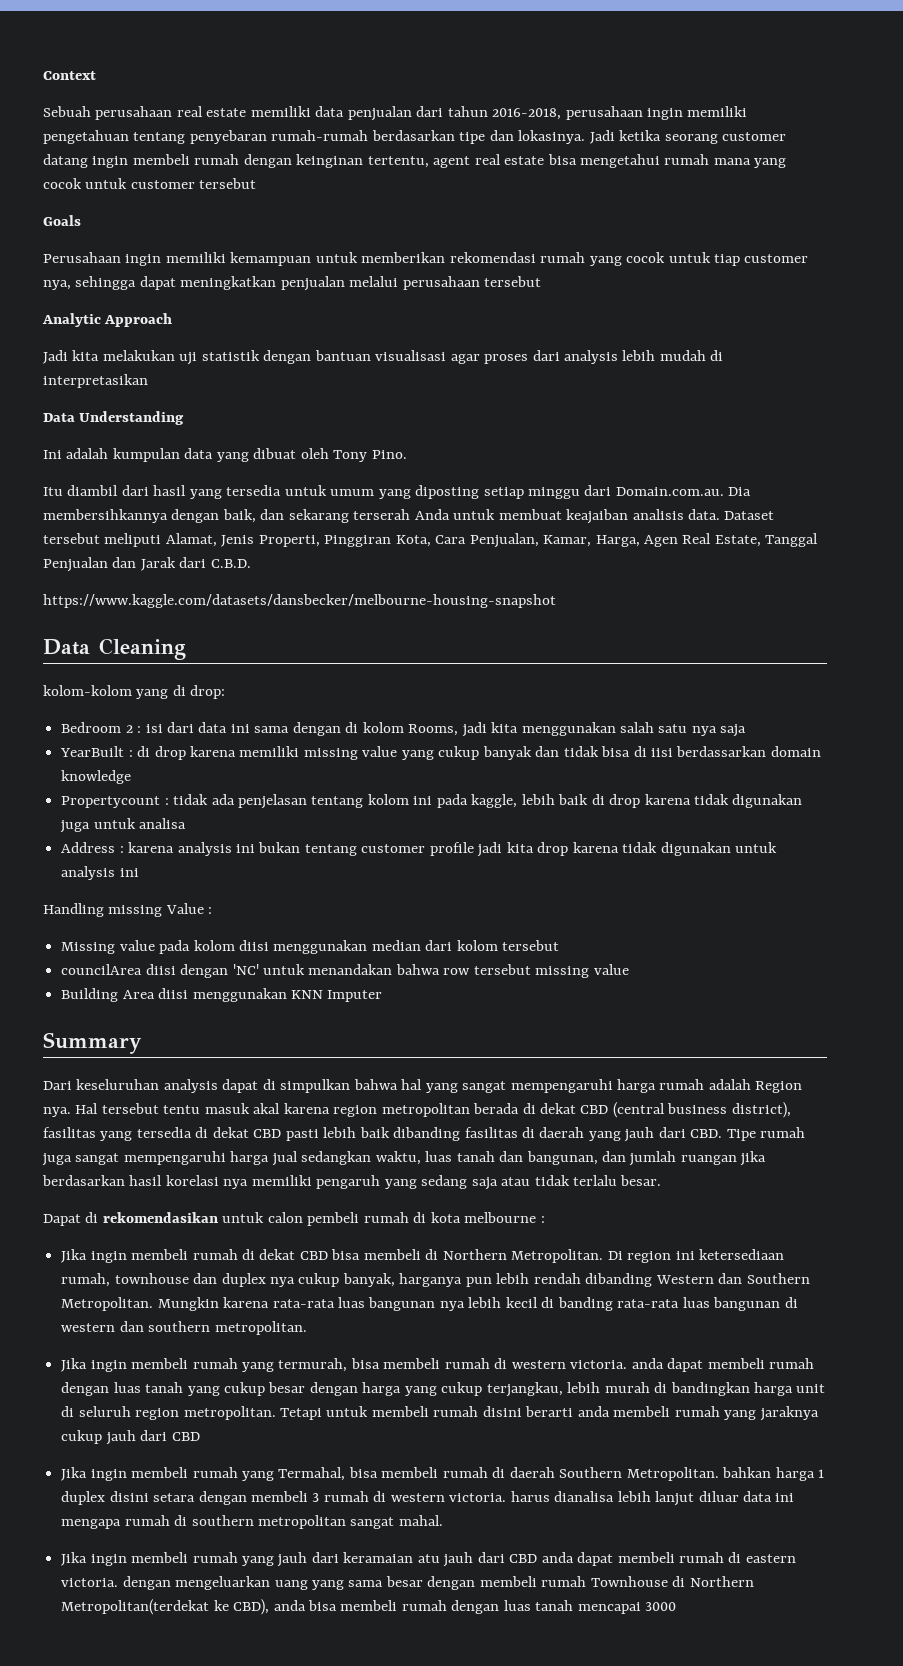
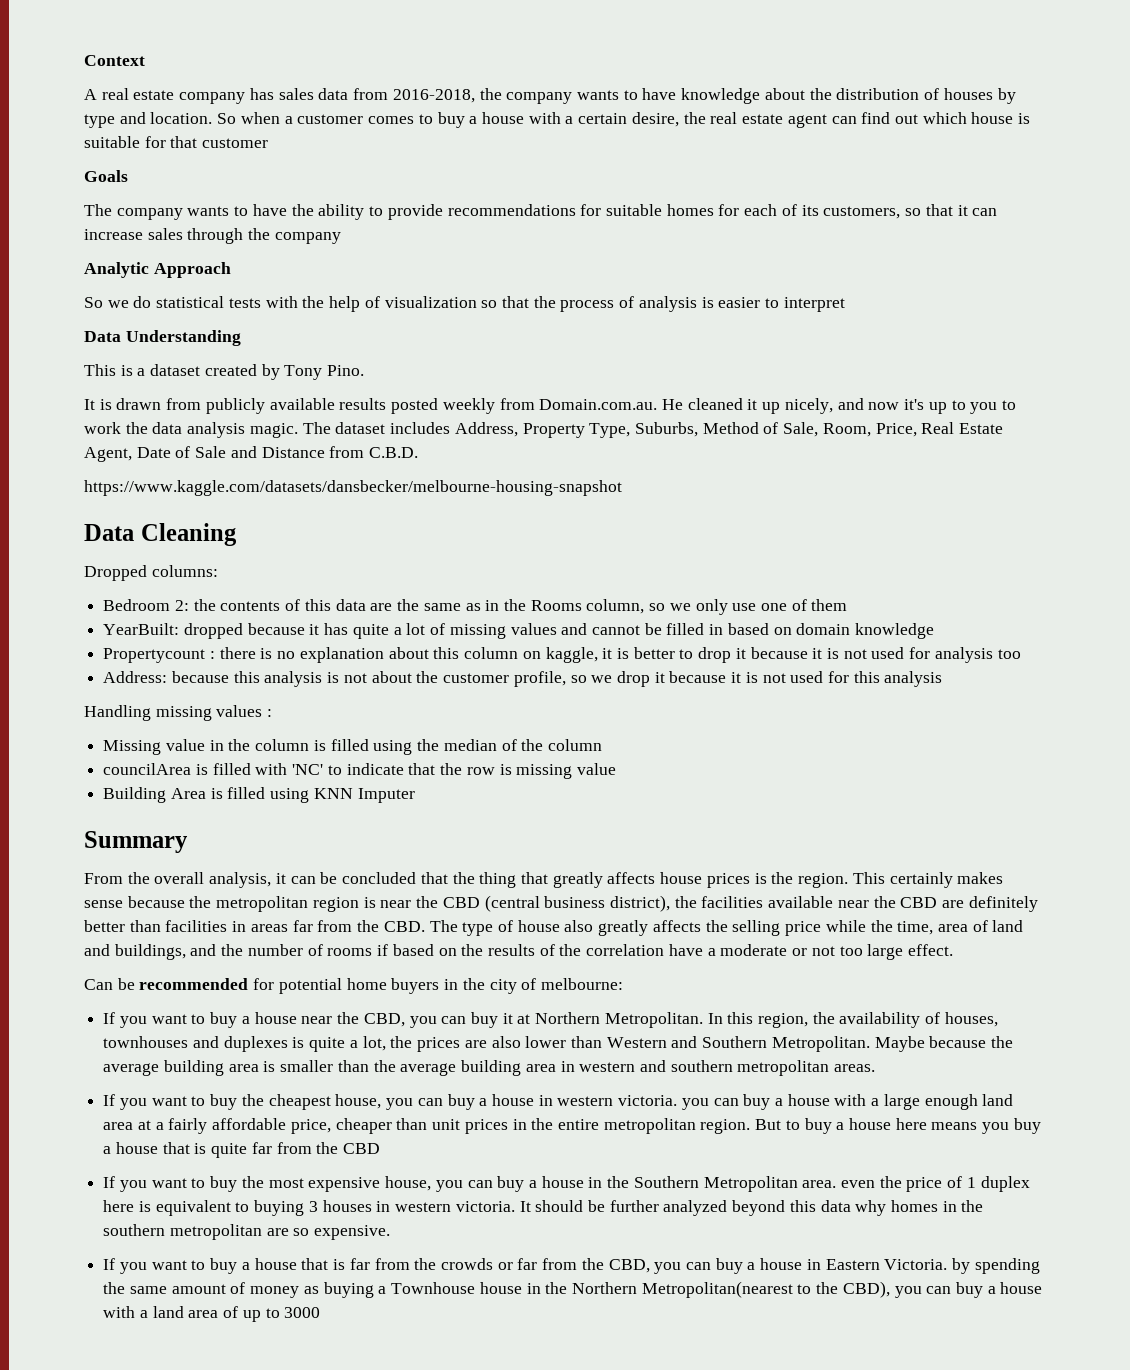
- Sebuah perusahaan real estate memiliki data penjualan dari tahun 2016-2018, perusahaan ingin memiliki pengetahuan tentang penyebaran rumah-rumah berdasarkan tipe dan lokasinya. Jadi ketika seorang customer datang ingin membeli rumah dengan keinginan tertentu, agent real estate bisa mengetahui rumah mana yang cocok untuk customer tersebut
+ A real estate company has sales data from 2016-2018, the company wants to have knowledge about the distribution of houses by type and location. So when a customer comes to buy a house with a certain desire, the real estate agent can find out which house is suitable for that customer
- Perusahaan ingin memiliki kemampuan untuk memberikan rekomendasi rumah yang cocok untuk tiap customer nya, sehingga dapat meningkatkan penjualan melalui perusahaan tersebut
+ The company wants to have the ability to provide recommendations for suitable homes for each of its customers, so that it can increase sales through the company
  Analytic Approach
- Jadi kita melakukan uji statistik dengan bantuan visualisasi agar proses dari analysis lebih mudah di interpretasikan
+ So we do statistical tests with the help of visualization so that the process of analysis is easier to interpret
  Data Understanding
- Ini adalah kumpulan data yang dibuat oleh Tony Pino.
- Itu diambil dari hasil yang tersedia untuk umum yang diposting setiap minggu dari Domain.com.au. Dia membersihkannya dengan baik, dan sekarang terserah Anda untuk membuat keajaiban analisis data. Dataset tersebut meliputi Alamat, Jenis Properti, Pinggiran Kota, Cara Penjualan, Kamar, Harga, Agen Real Estate, Tanggal Penjualan dan Jarak dari C.B.D.
+ This is a dataset created by Tony Pino.
+ It is drawn from publicly available results posted weekly from Domain.com.au. He cleaned it up nicely, and now it's up to you to work the data analysis magic. The dataset includes Address, Property Type, Suburbs, Method of Sale, Room, Price, Real Estate Agent, Date of Sale and Distance from C.B.D.
  https://www.kaggle.com/datasets/dansbecker/melbourne-housing-snapshot
  Data Cleaning
- kolom-kolom yang di drop:
- Bedroom 2 : isi dari data ini sama dengan di kolom Rooms, jadi kita menggunakan salah satu nya saja
- YearBuilt : di drop karena memiliki missing value yang cukup banyak dan tidak bisa di iisi berdassarkan domain knowledge
- Propertycount : tidak ada penjelasan tentang kolom ini pada kaggle, lebih baik di drop karena tidak digunakan juga untuk analisa
- Address : karena analysis ini bukan tentang customer profile jadi kita drop karena tidak digunakan untuk analysis ini
+ Dropped columns:
+ Bedroom 2: the contents of this data are the same as in the Rooms column, so we only use one of them
+ YearBuilt: dropped because it has quite a lot of missing values and cannot be filled in based on domain knowledge
+ Propertycount : there is no explanation about this column on kaggle, it is better to drop it because it is not used for analysis too
+ Address: because this analysis is not about the customer profile, so we drop it because it is not used for this analysis
- Handling missing Value :
+ Handling missing values :
- Missing value pada kolom diisi menggunakan median dari kolom tersebut
- councilArea diisi dengan 'NC' untuk menandakan bahwa row tersebut missing value
+ Missing value in the column is filled using the median of the column
+ councilArea is filled with 'NC' to indicate that the row is missing value
- Building Area diisi menggunakan KNN Imputer
+ Building Area is filled using KNN Imputer
- Dari keseluruhan analysis dapat di simpulkan bahwa hal yang sangat mempengaruhi harga rumah adalah Region nya. Hal tersebut tentu masuk akal karena region metropolitan berada di dekat CBD (central business district), fasilitas yang tersedia di dekat CBD pasti lebih baik dibanding fasilitas di daerah yang jauh dari CBD. Tipe rumah juga sangat mempengaruhi harga jual sedangkan waktu, luas tanah dan bangunan, dan jumlah ruangan jika berdasarkan hasil korelasi nya memiliki pengaruh yang sedang saja atau tidak terlalu besar.
- Dapat di rekomendasikan untuk calon pembeli rumah di kota melbourne :
- Jika ingin membeli rumah di dekat CBD bisa membeli di Northern Metropolitan. Di region ini ketersediaan rumah, townhouse dan duplex nya cukup banyak, harganya pun lebih rendah dibanding Western dan Southern Metropolitan. Mungkin karena rata-rata luas bangunan nya lebih kecil di banding rata-rata luas bangunan di western dan southern metropolitan.
- Jika ingin membeli rumah yang termurah, bisa membeli rumah di western victoria. anda dapat membeli rumah dengan luas tanah yang cukup besar dengan harga yang cukup terjangkau, lebih murah di bandingkan harga unit di seluruh region metropolitan. Tetapi untuk membeli rumah disini berarti anda membeli rumah yang jaraknya cukup jauh dari CBD
- Jika ingin membeli rumah yang Termahal, bisa membeli rumah di daerah Southern Metropolitan. bahkan harga 1 duplex disini setara dengan membeli 3 rumah di western victoria. harus dianalisa lebih lanjut diluar data ini mengapa rumah di southern metropolitan sangat mahal.
- Jika ingin membeli rumah yang jauh dari keramaian atu jauh dari CBD anda dapat membeli rumah di eastern victoria. dengan mengeluarkan uang yang sama besar dengan membeli rumah Townhouse di Northern Metropolitan(terdekat ke CBD), anda bisa membeli rumah dengan luas tanah mencapai 3000
+ From the overall analysis, it can be concluded that the thing that greatly affects house prices is the region. This certainly makes sense because the metropolitan region is near the CBD (central business district), the facilities available near the CBD are definitely better than facilities in areas far from the CBD. The type of house also greatly affects the selling price while the time, area of land and buildings, and the number of rooms if based on the results of the correlation have a moderate or not too large effect.
+ Can be recommended for potential home buyers in the city of melbourne:
+ If you want to buy a house near the CBD, you can buy it at Northern Metropolitan. In this region, the availability of houses, townhouses and duplexes is quite a lot, the prices are also lower than Western and Southern Metropolitan. Maybe because the average building area is smaller than the average building area in western and southern metropolitan areas.
+ If you want to buy the cheapest house, you can buy a house in western victoria. you can buy a house with a large enough land area at a fairly affordable price, cheaper than unit prices in the entire metropolitan region. But to buy a house here means you buy a house that is quite far from the CBD
+ If you want to buy the most expensive house, you can buy a house in the Southern Metropolitan area. even the price of 1 duplex here is equivalent to buying 3 houses in western victoria. It should be further analyzed beyond this data why homes in the southern metropolitan are so expensive.
+ If you want to buy a house that is far from the crowds or far from the CBD, you can buy a house in Eastern Victoria. by spending the same amount of money as buying a Townhouse house in the Northern Metropolitan(nearest to the CBD), you can buy a house with a land area of up to 3000

